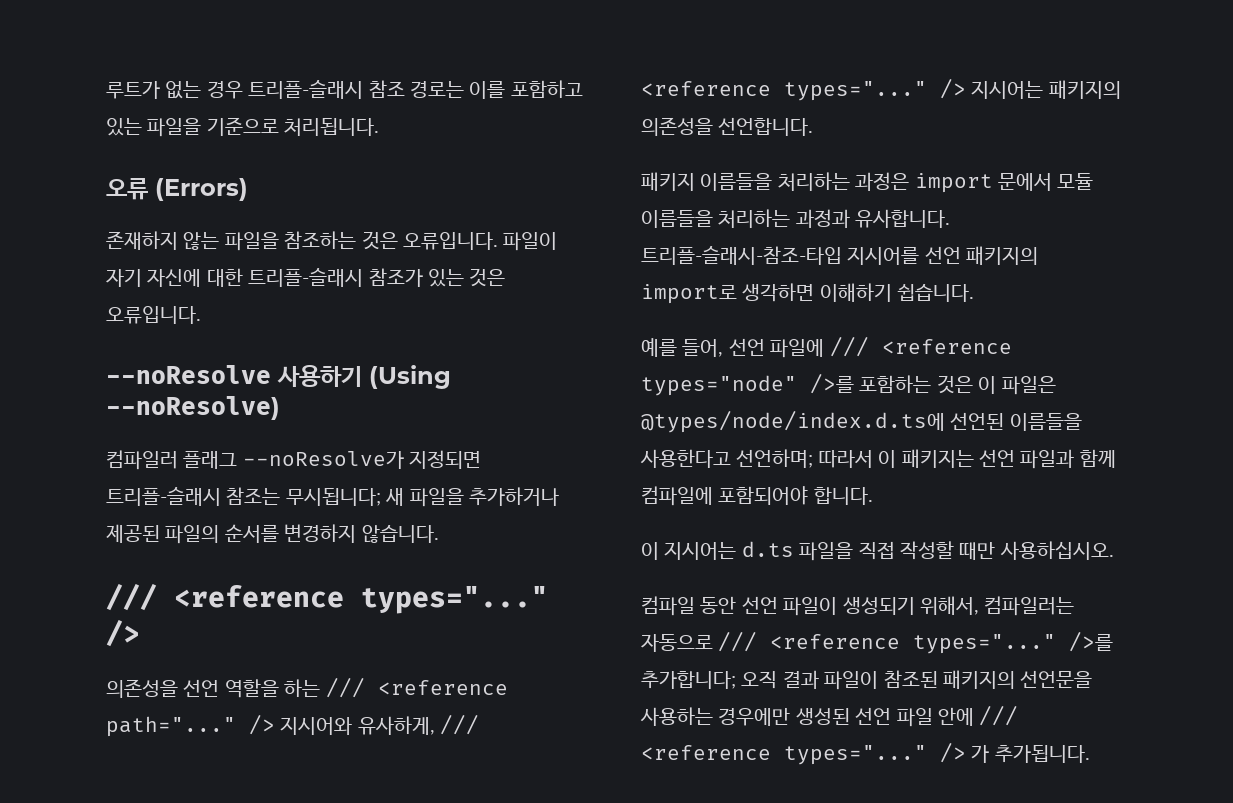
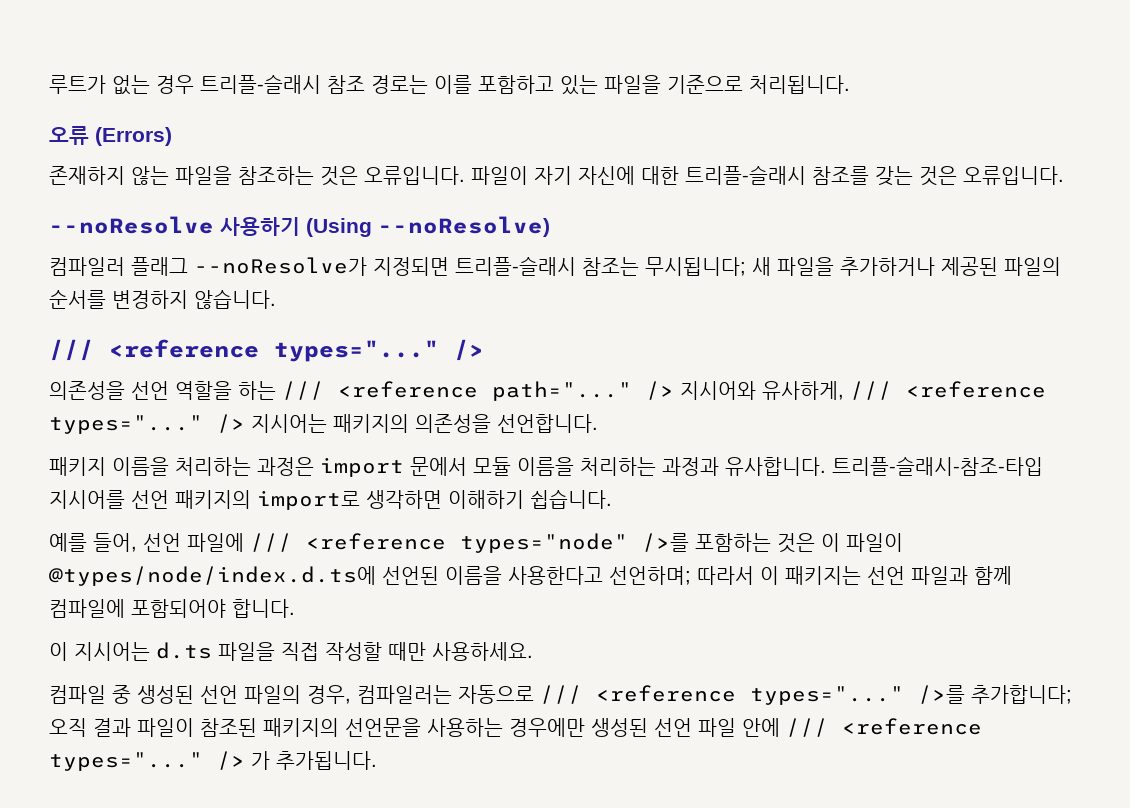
- 파일이 자기 자신에 대한 트리플-슬래시 참조가 있는 것은 오류입니다.
+ 파일이 자기 자신에 대한 트리플-슬래시 참조를 갖는 것은 오류입니다.
- 패키지 이름들을 처리하는 과정은 import 문에서 모듈 이름들을 처리하는 과정과 유사합니다.
+ 패키지 이름을 처리하는 과정은 import 문에서 모듈 이름을 처리하는 과정과 유사합니다.
- 예를 들어, 선언 파일에 /// <reference types="node" />를 포함하는 것은 이 파일은 @types/node/index.d.ts에 선언된 이름들을 사용한다고 선언하며; 따라서 이 패키지는 선언 파일과 함께 컴파일에 포함되어야 합니다.
+ 예를 들어, 선언 파일에 /// <reference types="node" />를 포함하는 것은 이 파일이 @types/node/index.d.ts에 선언된 이름을 사용한다고 선언하며; 따라서 이 패키지는 선언 파일과 함께 컴파일에 포함되어야 합니다.
- 이 지시어는 d.ts 파일을 직접 작성할 때만 사용하십시오.
+ 이 지시어는 d.ts 파일을 직접 작성할 때만 사용하세요.
- 컴파일 동안 선언 파일이 생성되기 위해서, 컴파일러는 자동으로 /// <reference types="..."
+ 컴파일 중 생성된 선언 파일의 경우, 컴파일러는 자동으로 /// <reference types="..."

